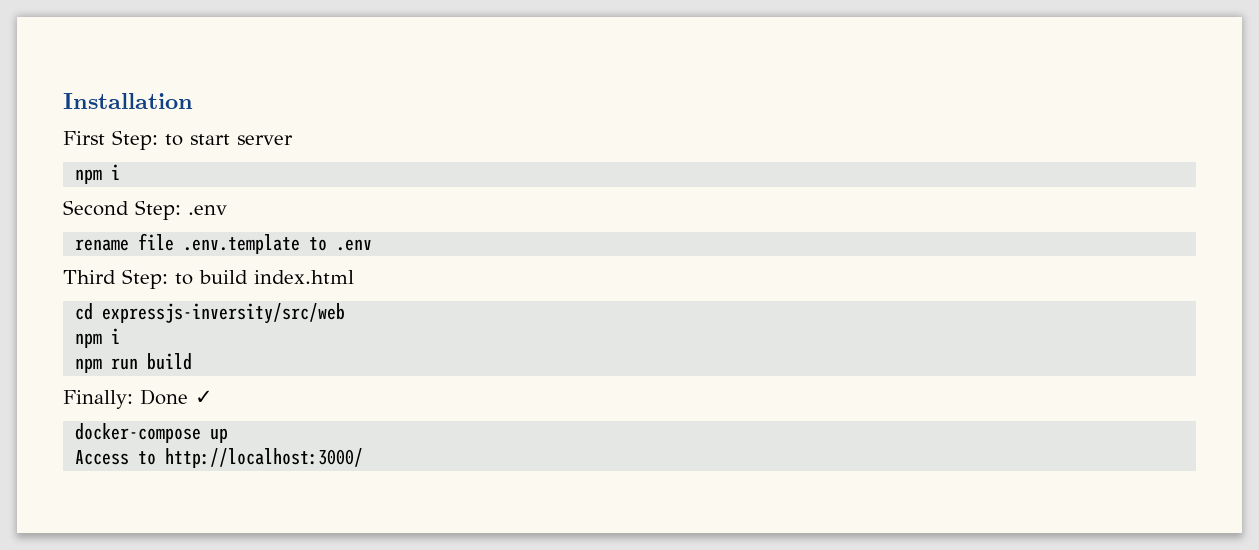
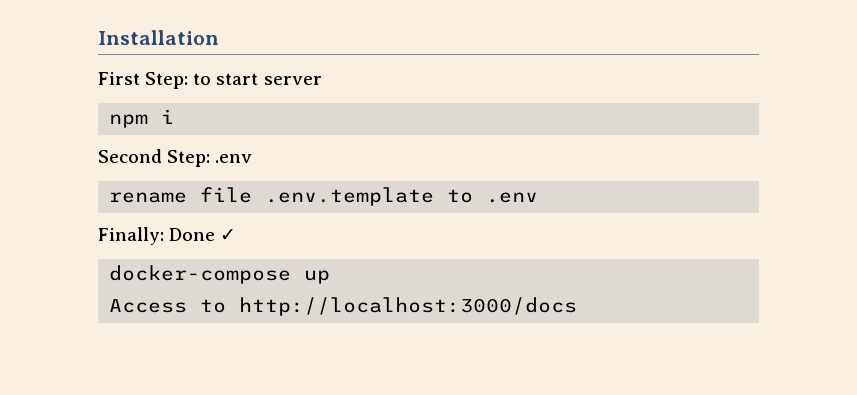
- Third Step: to build index.html
- cd expressjs-inversity/src/web
- npm i
- npm run build
- Access to http://localhost:3000/
+ Access to http://localhost:3000/docs

